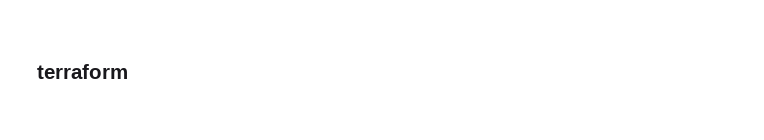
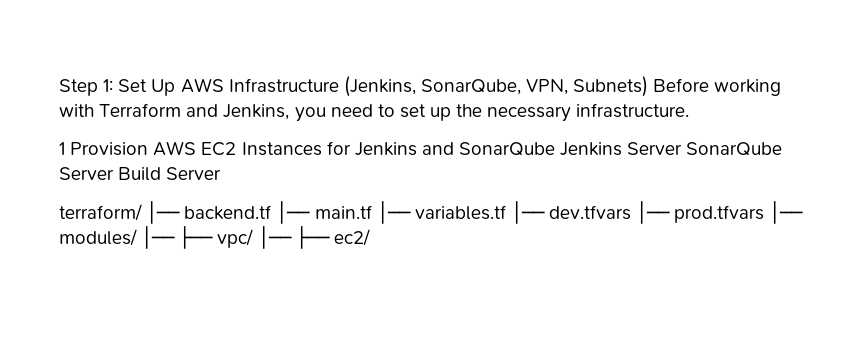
- terraform
+ Step 1: Set Up AWS Infrastructure (Jenkins, SonarQube, VPN, Subnets) Before working with Terraform and Jenkins, you need to set up the necessary infrastructure.
+ 1 Provision AWS EC2 Instances for Jenkins and SonarQube Jenkins Server SonarQube Server Build Server
+ terraform/ │── backend.tf │── main.tf │── variables.tf │── dev.tfvars │── prod.tfvars │── modules/ │── ├── vpc/ │── ├── ec2/

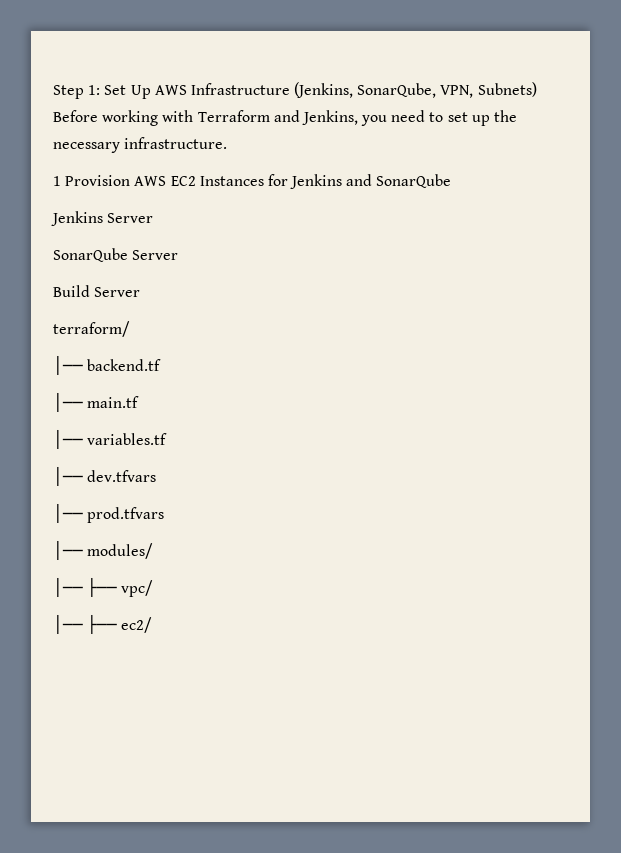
- 1 Provision AWS EC2 Instances for Jenkins and SonarQube Jenkins Server SonarQube Server Build Server
+ 1 Provision AWS EC2 Instances for Jenkins and SonarQube
+ Jenkins Server
+ SonarQube Server
+ Build Server
- terraform/ │── backend.tf │── main.tf │── variables.tf │── dev.tfvars │── prod.tfvars │── modules/ │── ├── vpc/ │── ├── ec2/
+ terraform/
+ │── backend.tf
+ │── main.tf
+ │── variables.tf
+ │── dev.tfvars
+ │── prod.tfvars
+ │── modules/
+ │── ├── vpc/
+ │── ├── ec2/

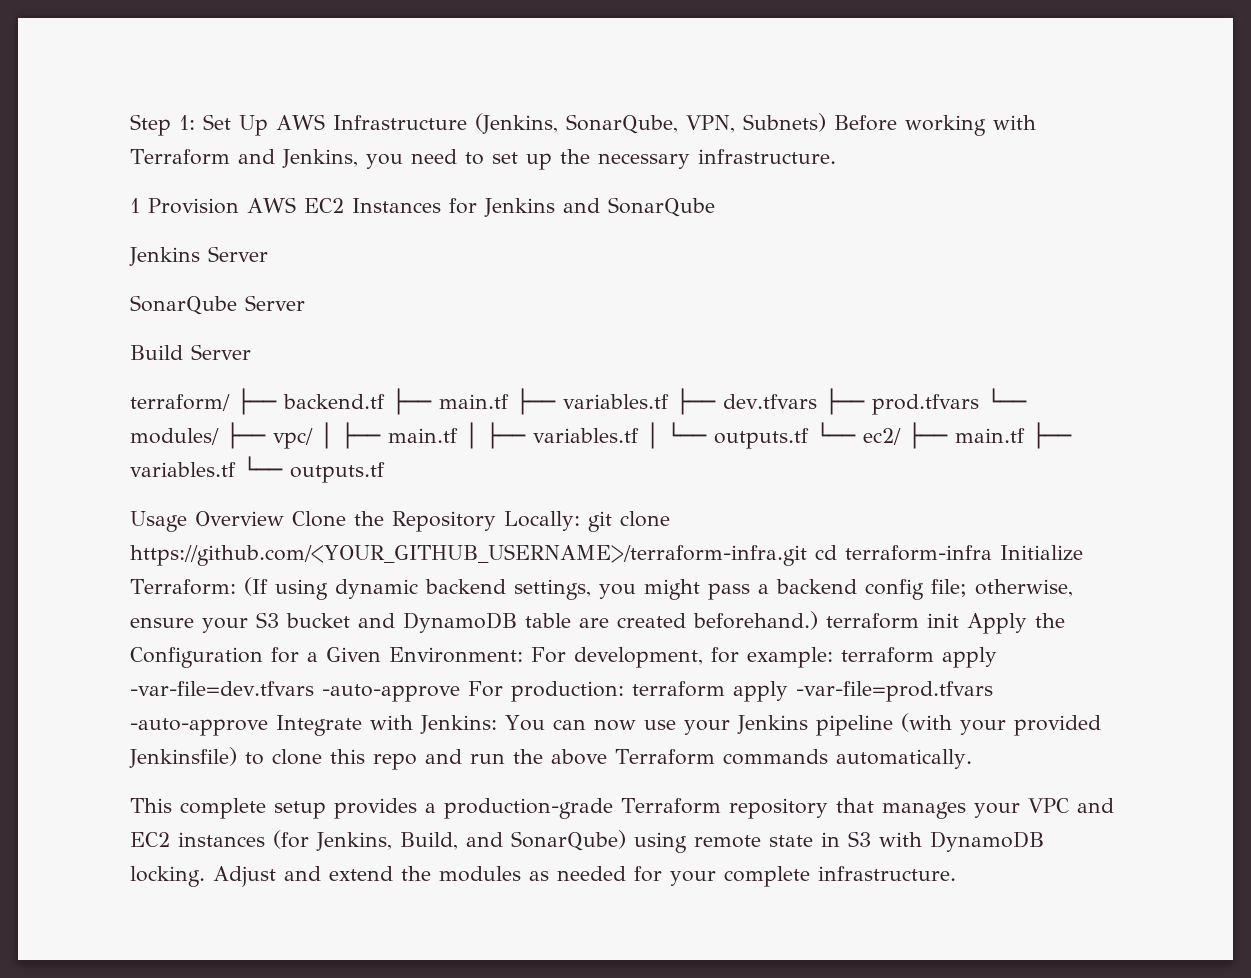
- terraform/
- │── backend.tf
- │── main.tf
- │── variables.tf
- │── dev.tfvars
- │── prod.tfvars
- │── modules/
- │── ├── vpc/
- │── ├── ec2/
+ terraform/ ├── backend.tf ├── main.tf ├── variables.tf ├── dev.tfvars ├── prod.tfvars └── modules/ ├── vpc/ │ ├── main.tf │ ├── variables.tf │ └── outputs.tf └── ec2/ ├── main.tf ├── variables.tf └── outputs.tf
+ Usage Overview Clone the Repository Locally: git clone https://github.com/<YOUR_GITHUB_USERNAME>/terraform-infra.git cd terraform-infra Initialize Terraform: (If using dynamic backend settings, you might pass a backend config file; otherwise, ensure your S3 bucket and DynamoDB table are created beforehand.) terraform init Apply the Configuration for a Given Environment: For development, for example: terraform apply -var-file=dev.tfvars -auto-approve For production: terraform apply -var-file=prod.tfvars -auto-approve Integrate with Jenkins: You can now use your Jenkins pipeline (with your provided Jenkinsfile) to clone this repo and run the above Terraform commands automatically.
+ This complete setup provides a production-grade Terraform repository that manages your VPC and EC2 instances (for Jenkins, Build, and SonarQube) using remote state in S3 with DynamoDB locking. Adjust and extend the modules as needed for your complete infrastructure.

